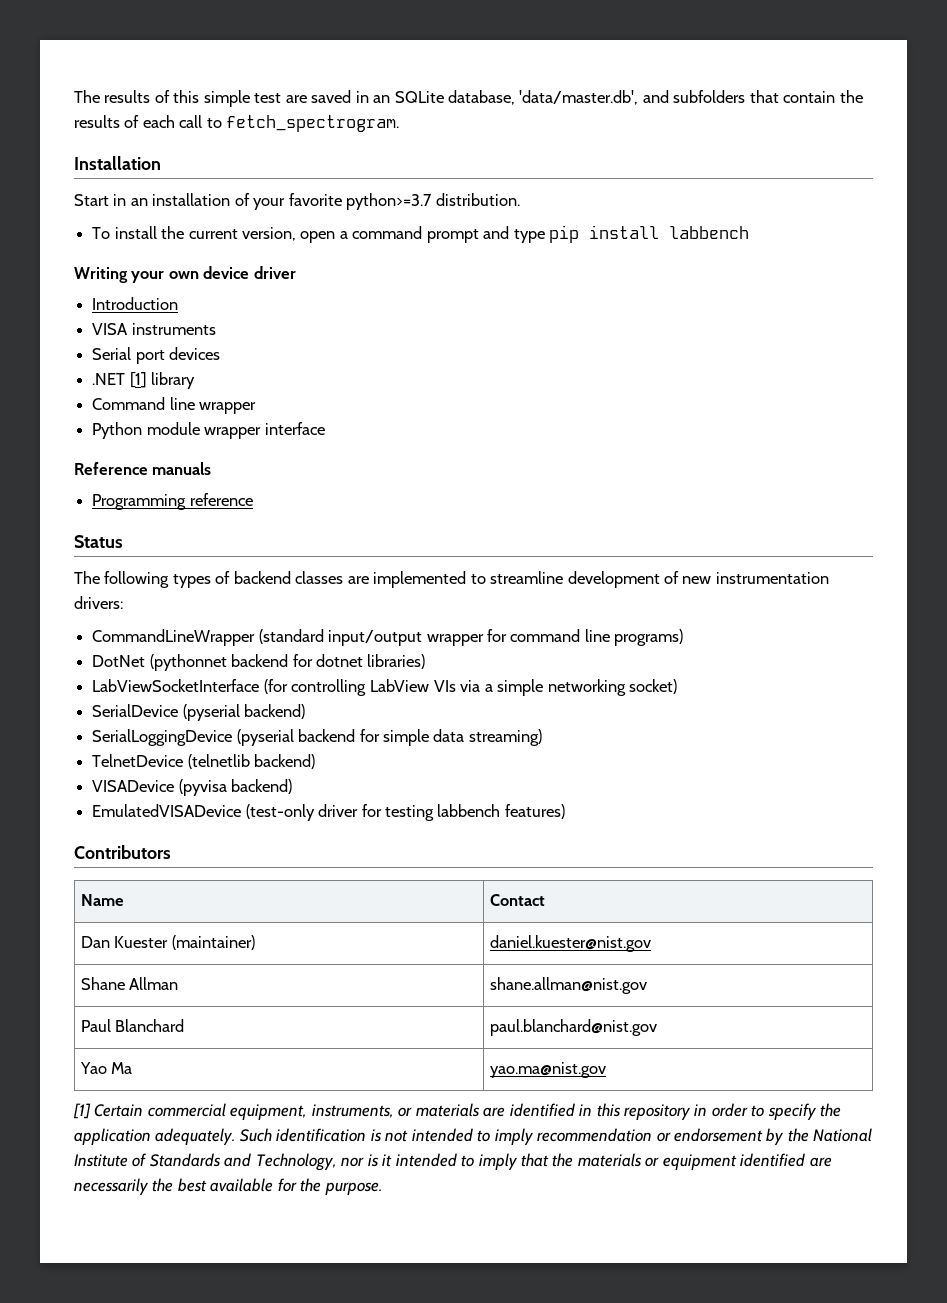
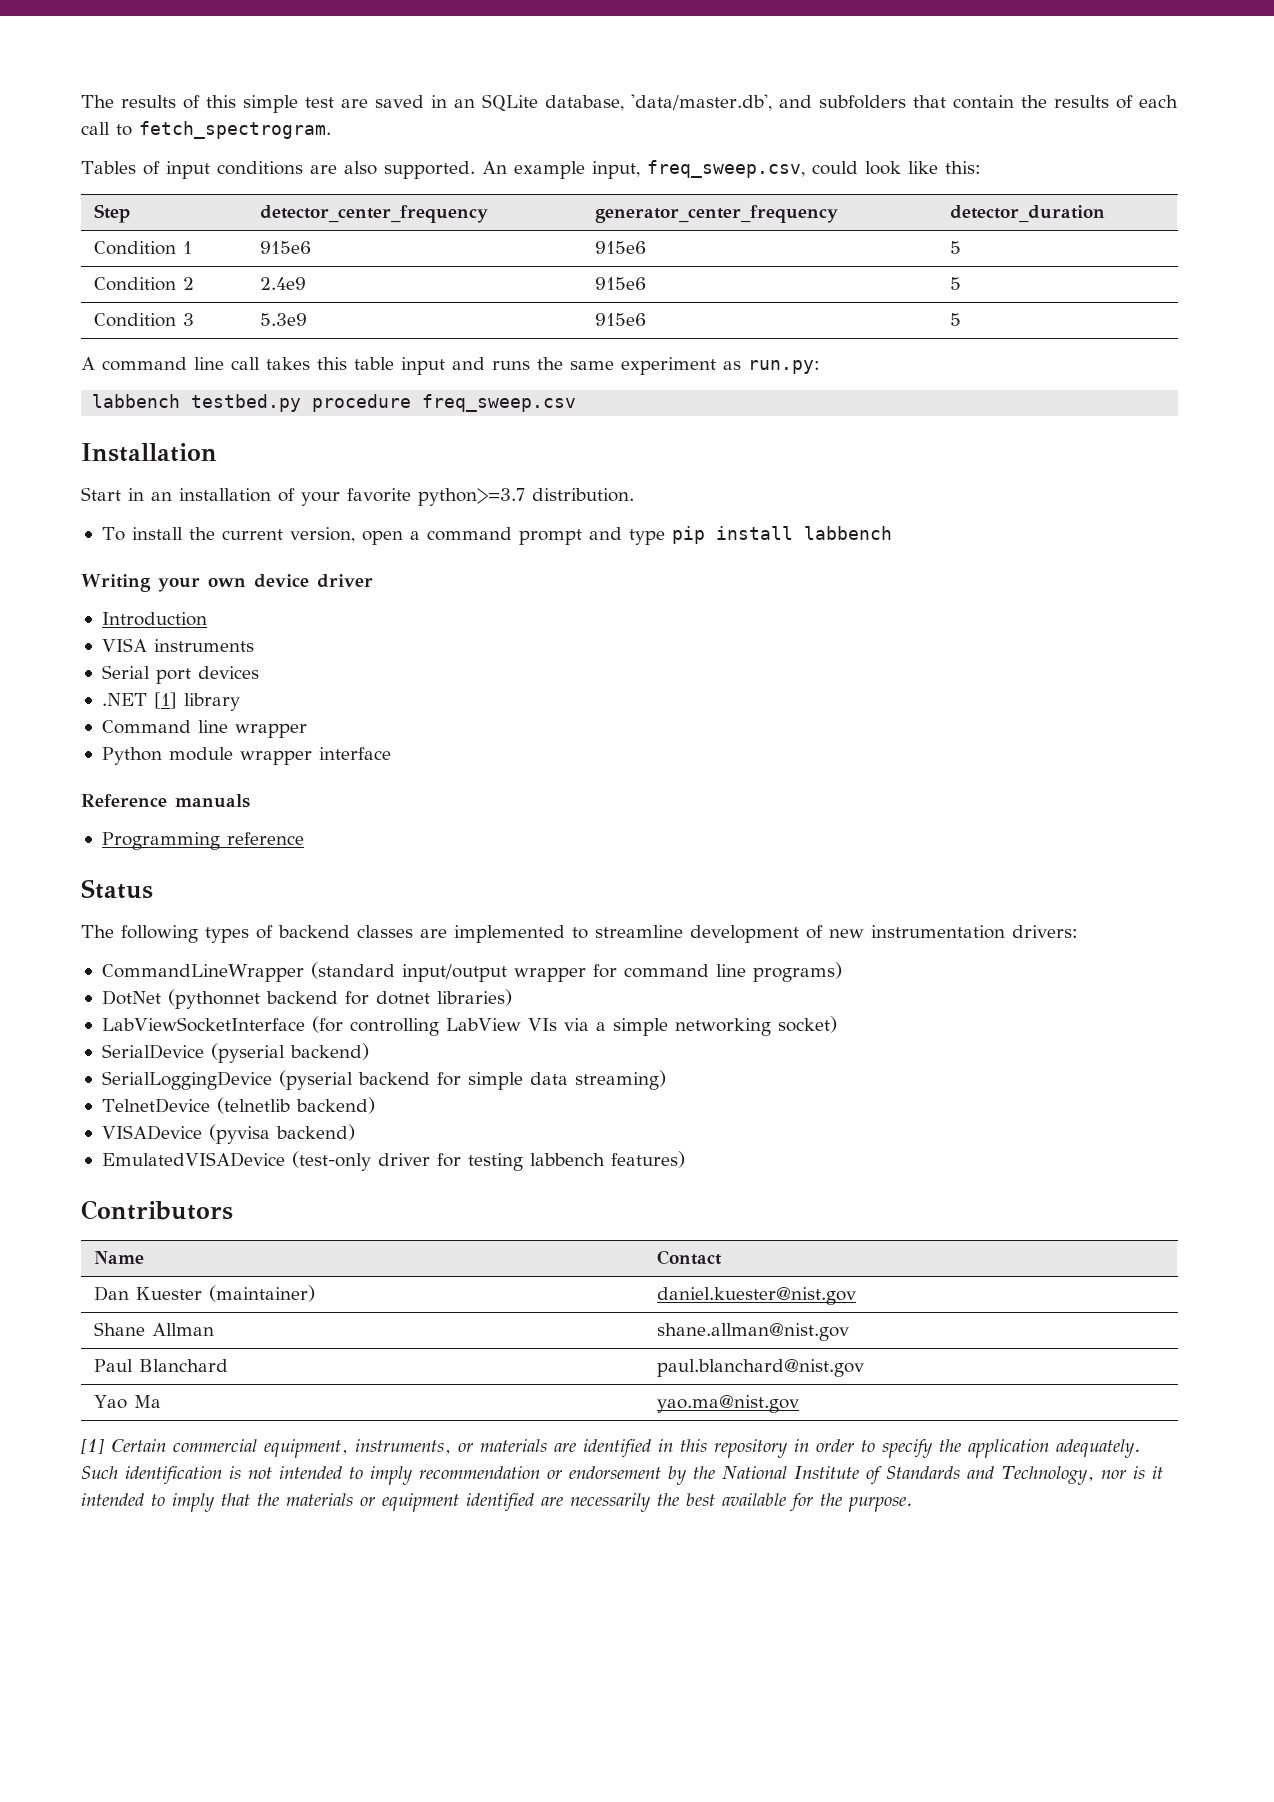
+ Tables of input conditions are also supported. An example input, freq_sweep.csv, could look like this:
+ Step | detector_center_frequency | generator_center_frequency | detector_duration
+ Condition 1 | 915e6 | 915e6 | 5
+ Condition 2 | 2.4e9 | 915e6 | 5
+ Condition 3 | 5.3e9 | 915e6 | 5
+ A command line call takes this table input and runs the same experiment as run.py:
+ labbench testbed.py procedure freq_sweep.csv

